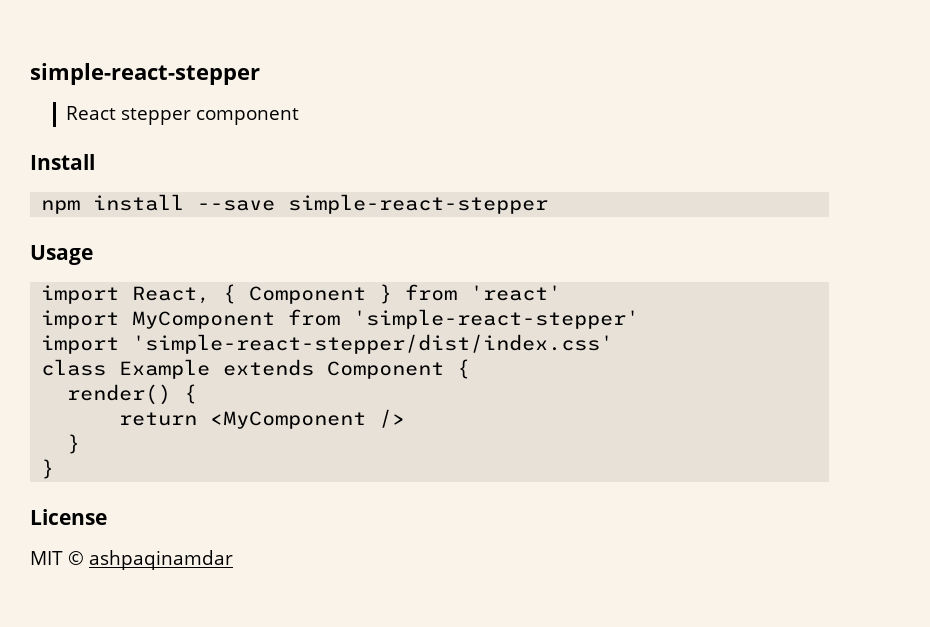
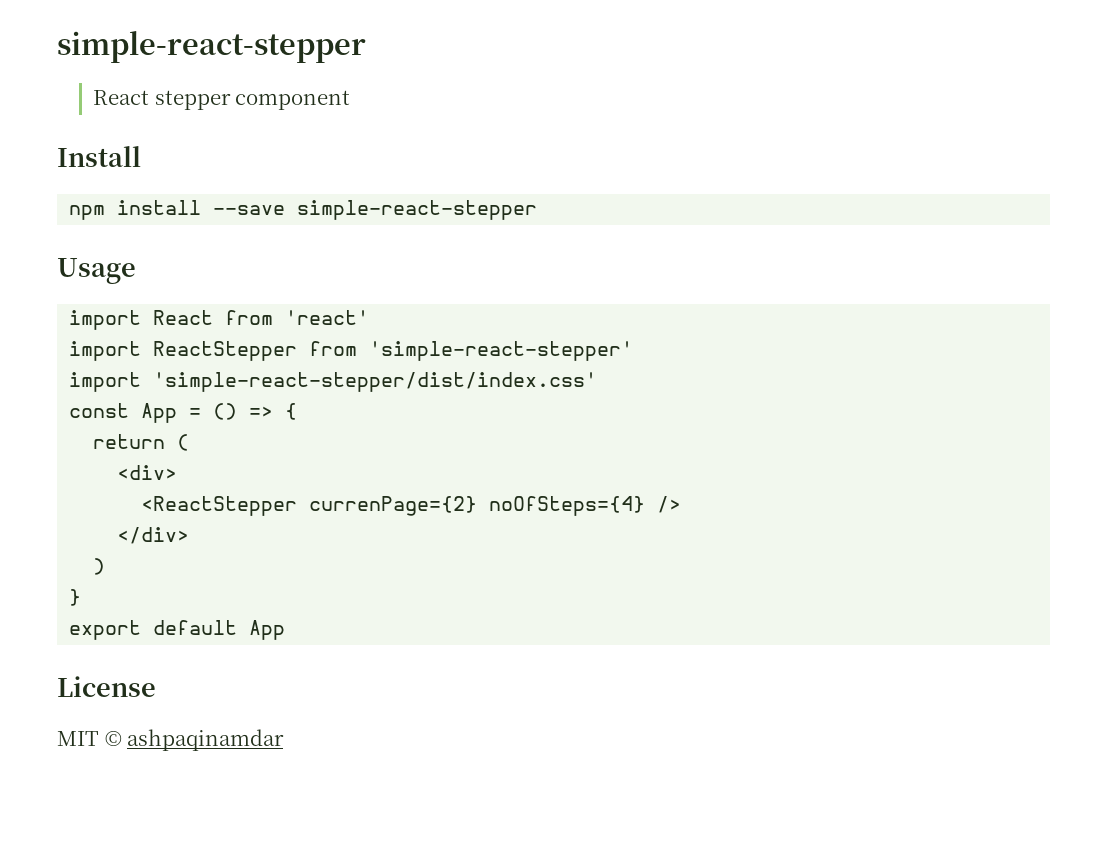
- import React, { Component } from 'react'
+ import React from 'react'
- import MyComponent from 'simple-react-stepper'
+ import ReactStepper from 'simple-react-stepper'
- class Example extends Component {
- render() {
- return <MyComponent />
+ const App = () => {
+ return (
+ <div>
+ <ReactStepper currenPage={2} noOfSteps={4} />
+ </div>
+ )
  }
- }
+ export default App

